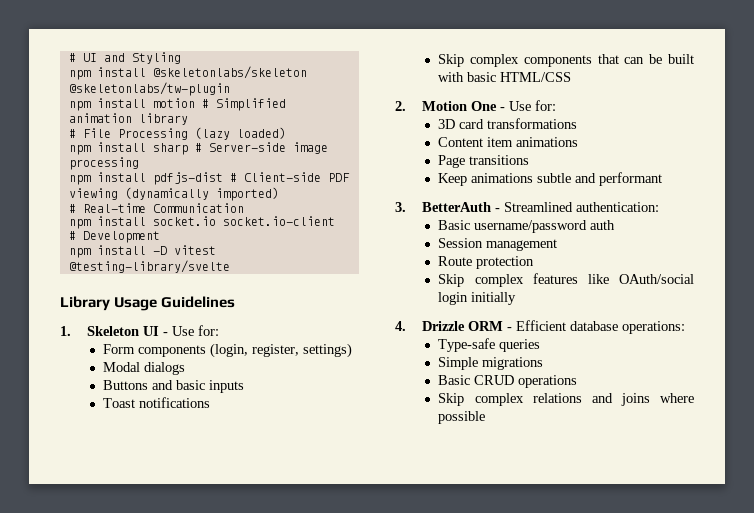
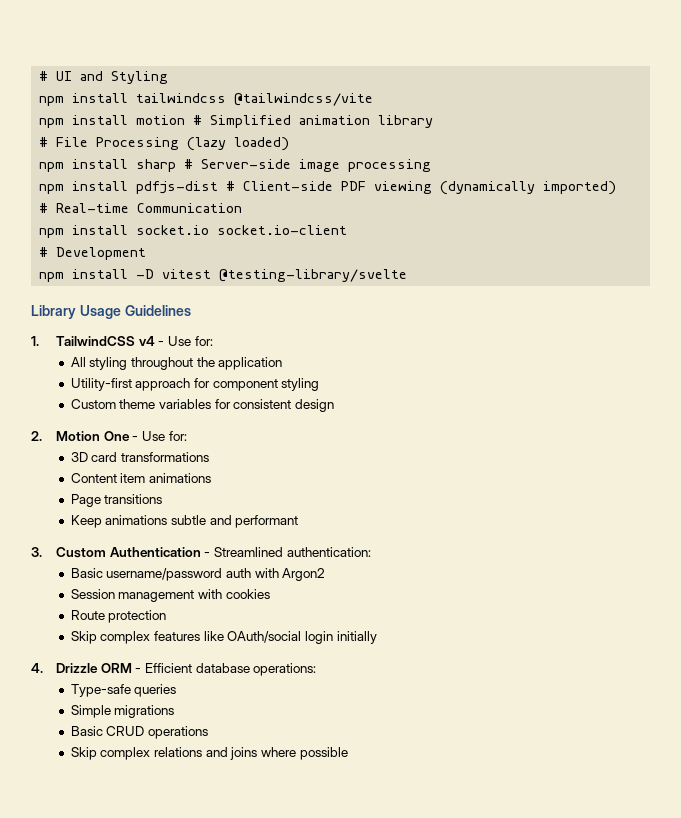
- npm install @skeletonlabs/skeleton @skeletonlabs/tw-plugin
+ npm install tailwindcss @tailwindcss/vite
- 1. Skeleton UI - Use for:
- Form components (login, register, settings)
- Modal dialogs
- Buttons and basic inputs
- Toast notifications
- Skip complex components that can be built with basic HTML/CSS
+ 1. TailwindCSS v4 - Use for:
+ All styling throughout the application
+ Utility-first approach for component styling
+ Custom theme variables for consistent design
- 3. BetterAuth - Streamlined authentication:
+ 3. Custom Authentication - Streamlined authentication:
- Basic username/password auth
+ Basic username/password auth with Argon2
- Session management
+ Session management with cookies

